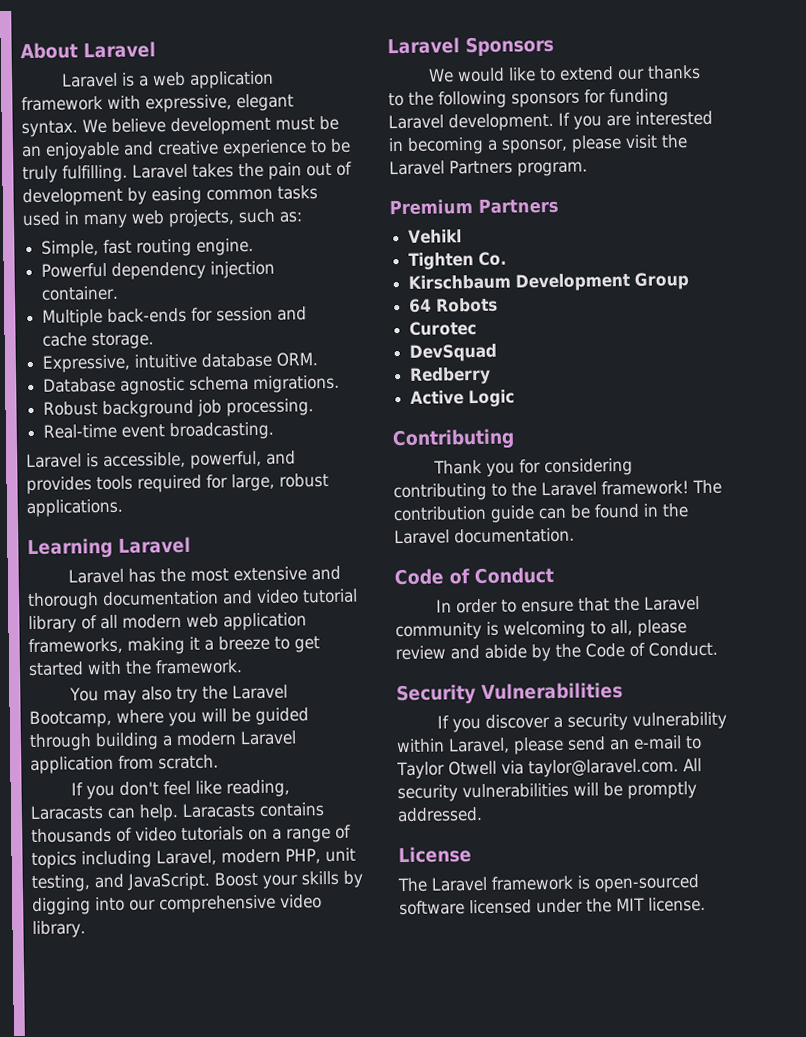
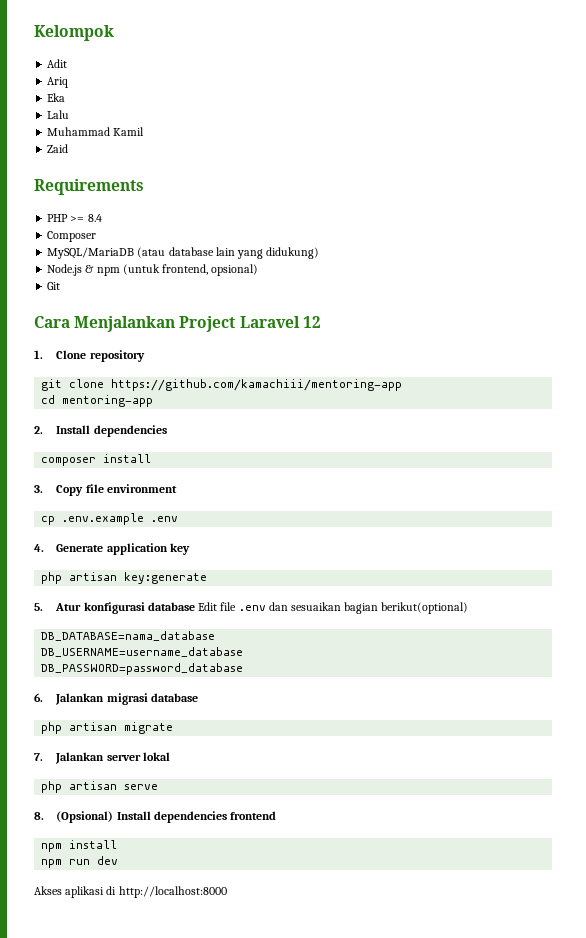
- About Laravel
- Laravel is a web application framework with expressive, elegant syntax. We believe development must be an enjoyable and creative experience to be truly fulfilling. Laravel takes the pain out of development by easing common tasks used in many web projects, such as:
- Simple, fast routing engine.
- Powerful dependency injection container.
- Multiple back-ends for session and cache storage.
- Expressive, intuitive database ORM.
- Database agnostic schema migrations.
- Robust background job processing.
- Real-time event broadcasting.
- Laravel is accessible, powerful, and provides tools required for large, robust applications.
- Learning Laravel
- Laravel has the most extensive and thorough documentation and video tutorial library of all modern web application frameworks, making it a breeze to get started with the framework.
- You may also try the Laravel Bootcamp, where you will be guided through building a modern Laravel application from scratch.
- If you don't feel like reading, Laracasts can help. Laracasts contains thousands of video tutorials on a range of topics including Laravel, modern PHP, unit testing, and JavaScript. Boost your skills by digging into our comprehensive video library.
- Laravel Sponsors
- We would like to extend our thanks to the following sponsors for funding Laravel development. If you are interested in becoming a sponsor, please visit the Laravel Partners program.
- Premium Partners
- Vehikl
- Tighten Co.
- Kirschbaum Development Group
- 64 Robots
- Curotec
- DevSquad
- Redberry
- Active Logic
- Contributing
- Thank you for considering contributing to the Laravel framework! The contribution guide can be found in the Laravel documentation.
- Code of Conduct
- In order to ensure that the Laravel community is welcoming to all, please review and abide by the Code of Conduct.
- Security Vulnerabilities
- If you discover a security vulnerability within Laravel, please send an e-mail to Taylor Otwell via taylor@laravel.com. All security vulnerabilities will be promptly addressed.
- License
- The Laravel framework is open-sourced software licensed under the MIT license.
+ Kelompok
+ Adit
+ Ariq
+ Eka
+ Lalu
+ Muhammad Kamil
+ Zaid
+ Requirements
+ PHP >= 8.4
+ Composer
+ MySQL/MariaDB (atau database lain yang didukung)
+ Node.js & npm (untuk frontend, opsional)
+ Git
+ Cara Menjalankan Project Laravel 12
+ 1. Clone repository
+ git clone https://github.com/kamachiii/mentoring-app
+ cd mentoring-app
+ 2. Install dependencies
+ composer install
+ 3. Copy file environment
+ cp .env.example .env
+ 4. Generate application key
+ php artisan key:generate
+ 5. Atur konfigurasi database Edit file .env dan sesuaikan bagian berikut(optional)
+ DB_DATABASE=nama_database
+ DB_USERNAME=username_database
+ DB_PASSWORD=password_database
+ 6. Jalankan migrasi database
+ php artisan migrate
+ 7. Jalankan server lokal
+ php artisan serve
+ 8. (Opsional) Install dependencies frontend
+ npm install
+ npm run dev
+ Akses aplikasi di http://localhost:8000

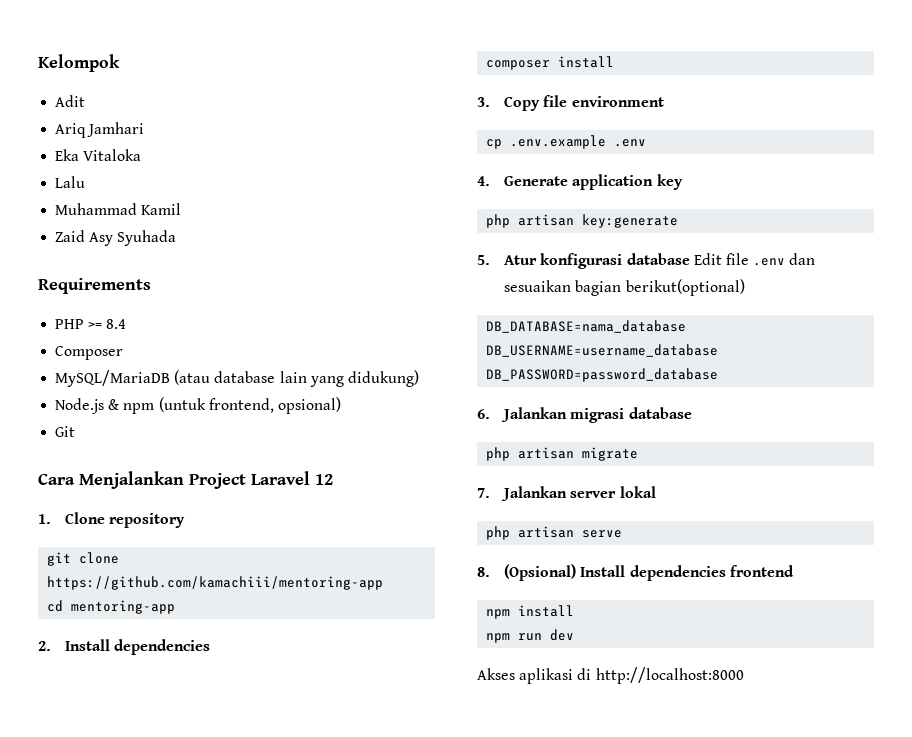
- Ariq
+ Ariq Jamhari
- Eka
+ Eka Vitaloka
- Zaid
+ Zaid Asy Syuhada

